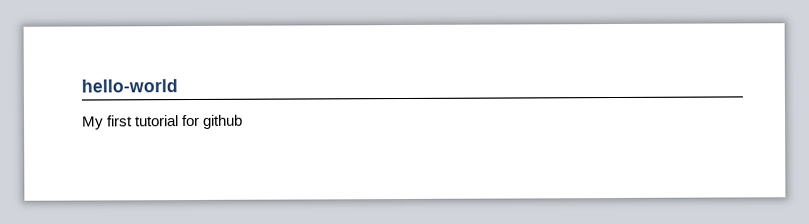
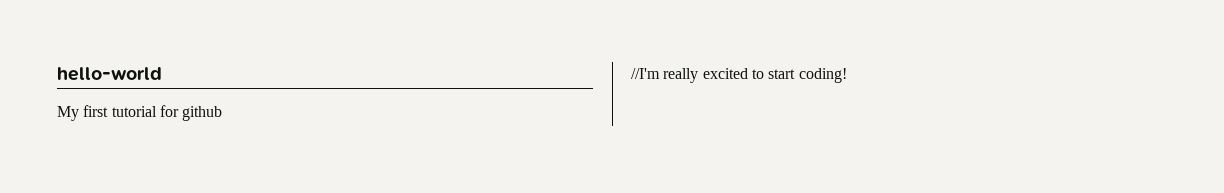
+ //I'm really excited to start coding!

